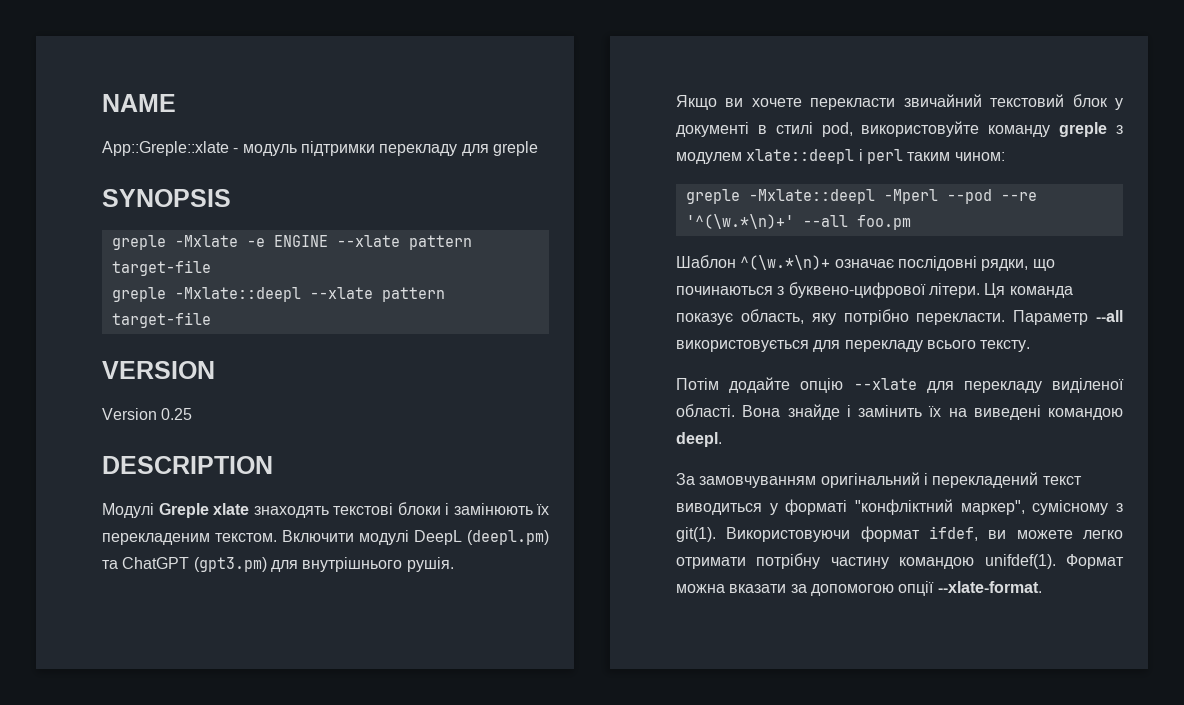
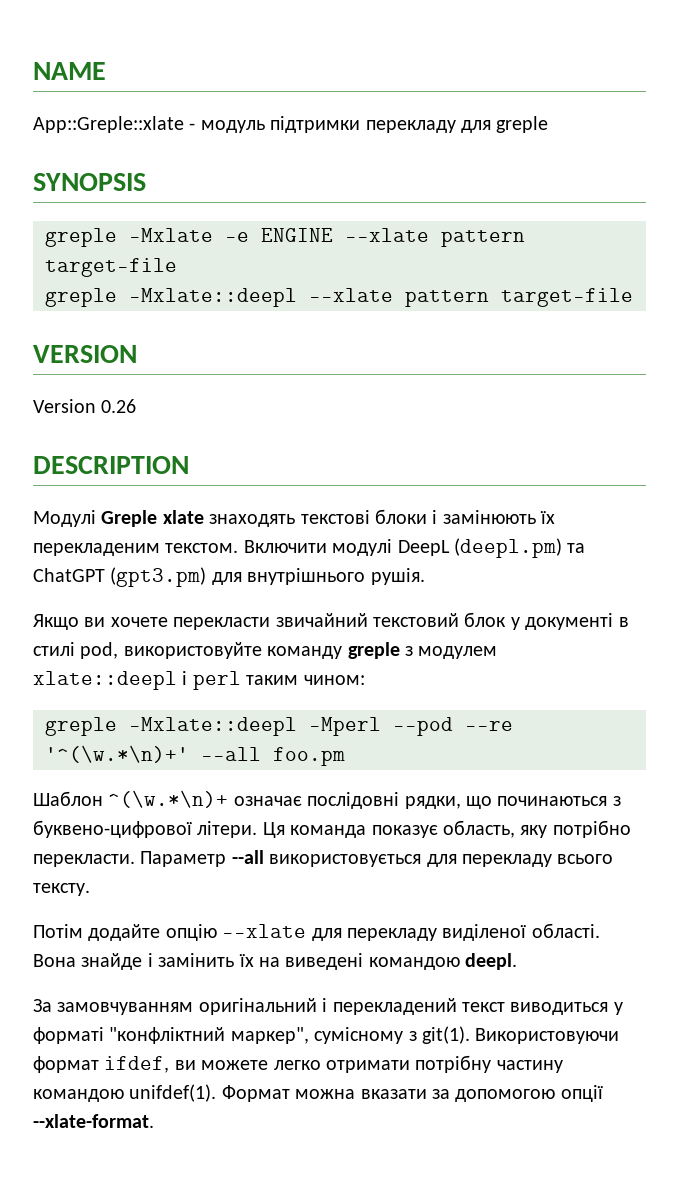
- Version 0.25
+ Version 0.26

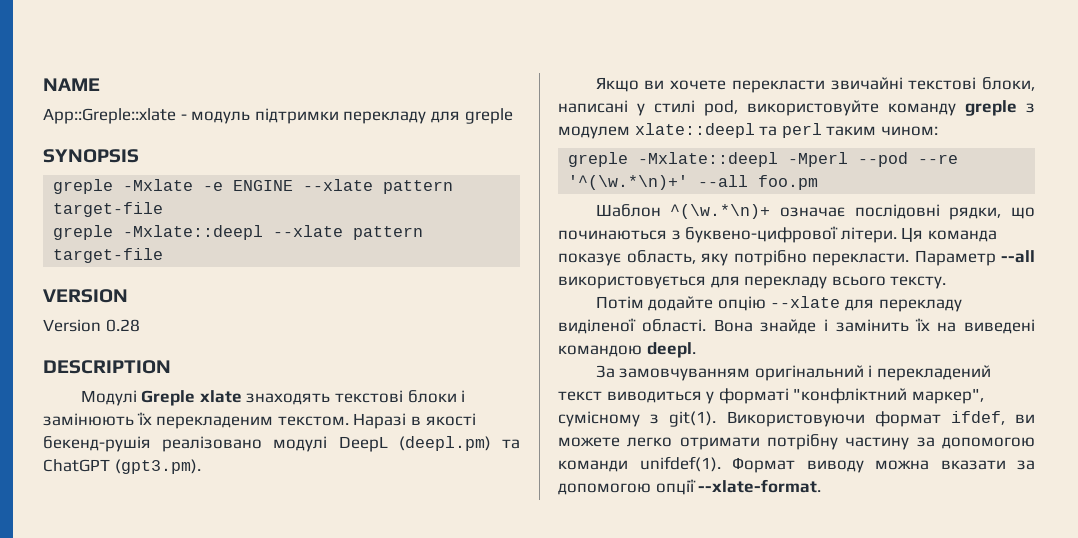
- Version 0.26
+ Version 0.28
- Включити модулі DeepL (deepl.pm) та ChatGPT (gpt3.pm) для внутрішнього рушія.
+ Наразі в якості бекенд-рушія реалізовано модулі DeepL (deepl.pm) та ChatGPT (gpt3.pm).
- Якщо ви хочете перекласти звичайний текстовий блок у документі в стилі pod, використовуйте команду greple з модулем xlate::deepl і perl таким чином:
+ Якщо ви хочете перекласти звичайні текстові блоки, написані у стилі pod, використовуйте команду greple з модулем xlate::deepl та perl таким чином:
- Використовуючи формат ifdef, ви можете легко отримати потрібну частину командою unifdef(1).
+ Використовуючи формат ifdef, ви можете легко отримати потрібну частину за допомогою команди unifdef(1).
- Формат можна вказати за допомогою опції --xlate-format.
+ Формат виводу можна вказати за допомогою опції --xlate-format.

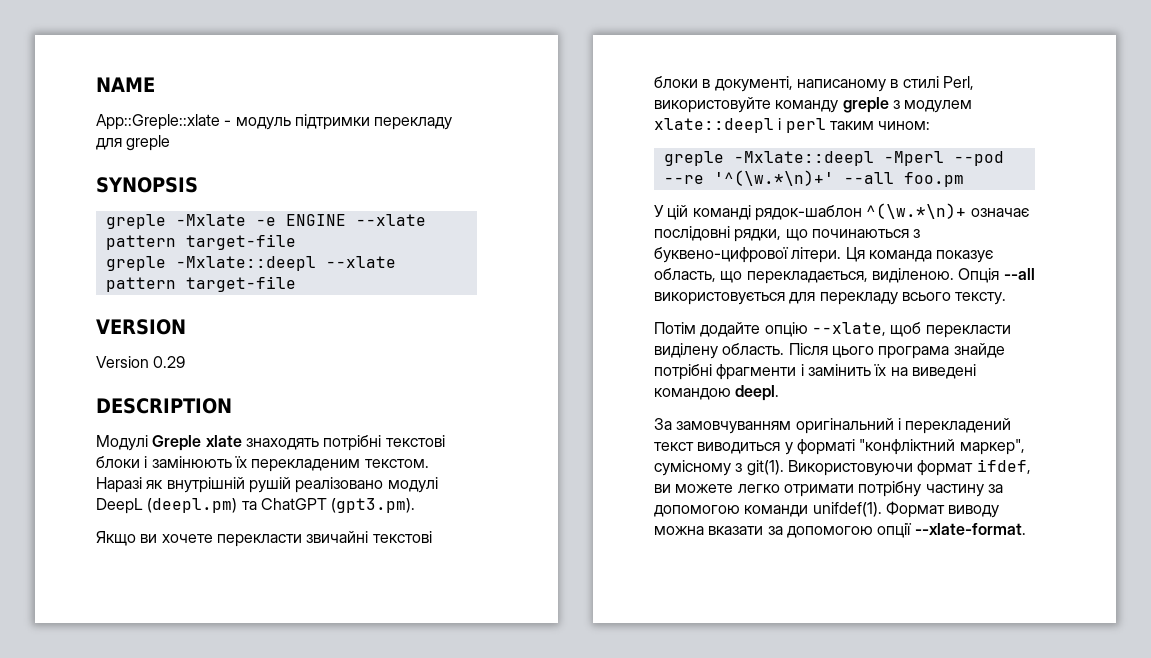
- Version 0.28
+ Version 0.29
- Модулі Greple xlate знаходять текстові блоки і замінюють їх перекладеним текстом.
+ Модулі Greple xlate знаходять потрібні текстові блоки і замінюють їх перекладеним текстом.
- Наразі в якості бекенд-рушія реалізовано модулі DeepL (deepl.pm) та ChatGPT (gpt3.pm).
+ Наразі як внутрішній рушій реалізовано модулі DeepL (deepl.pm) та ChatGPT (gpt3.pm).
- Якщо ви хочете перекласти звичайні текстові блоки, написані у стилі pod, використовуйте команду greple з модулем xlate::deepl та perl таким чином:
+ Якщо ви хочете перекласти звичайні текстові блоки в документі, написаному в стилі Perl, використовуйте команду greple з модулем xlate::deepl і perl таким чином:
- Шаблон ^(\w.*\n)+ означає послідовні рядки, що починаються з буквено-цифрової літери.
+ У цій команді рядок-шаблон ^(\w.*\n)+ означає послідовні рядки, що починаються з буквено-цифрової літери.
- Ця команда показує область, яку потрібно перекласти. Параметр --all використовується для перекладу всього тексту.
+ Ця команда показує область, що перекладається, виділеною. Опція --all використовується для перекладу всього тексту.
- Потім додайте опцію --xlate для перекладу виділеної області. Вона знайде і замінить їх на виведені командою deepl.
+ Потім додайте опцію --xlate, щоб перекласти виділену область. Після цього програма знайде потрібні фрагменти і замінить їх на виведені командою deepl.

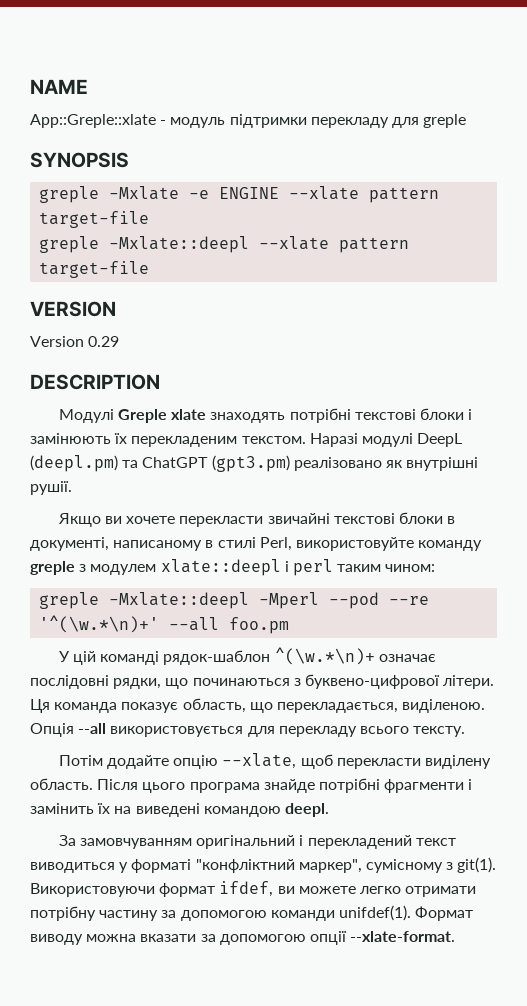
- Наразі як внутрішній рушій реалізовано модулі DeepL (deepl.pm) та ChatGPT (gpt3.pm).
+ Наразі модулі DeepL (deepl.pm) та ChatGPT (gpt3.pm) реалізовано як внутрішні рушії.

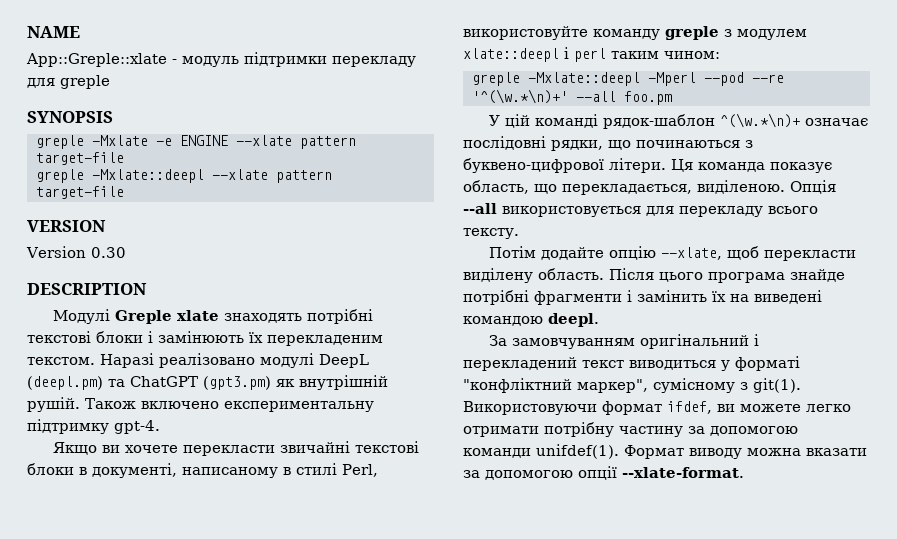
- Version 0.29
+ Version 0.30
- Наразі модулі DeepL (deepl.pm) та ChatGPT (gpt3.pm) реалізовано як внутрішні рушії.
+ Наразі реалізовано модулі DeepL (deepl.pm) та ChatGPT (gpt3.pm) як внутрішній рушій. Також включено експериментальну підтримку gpt-4.

